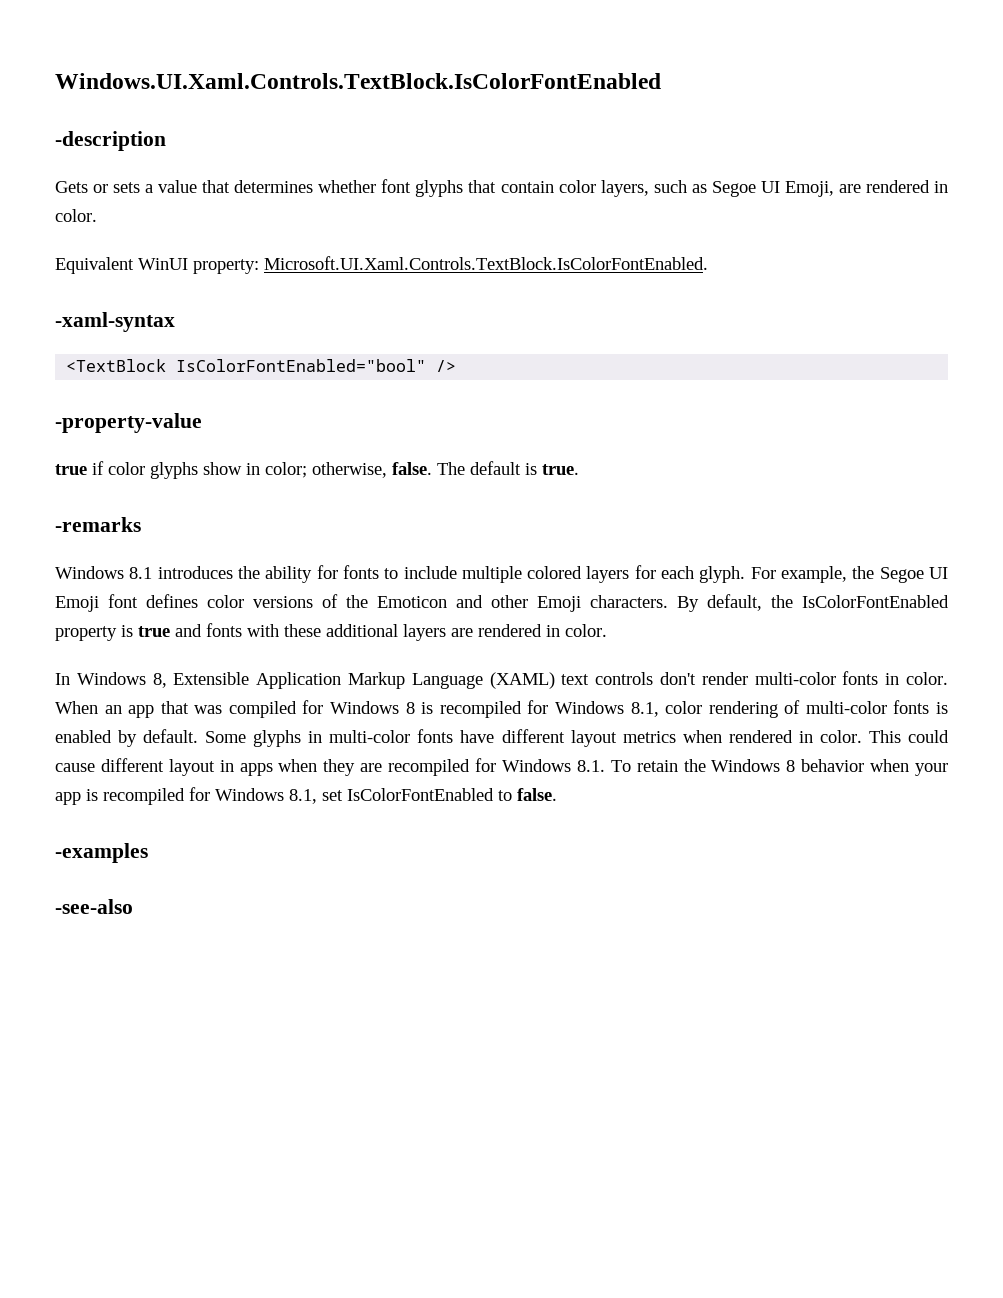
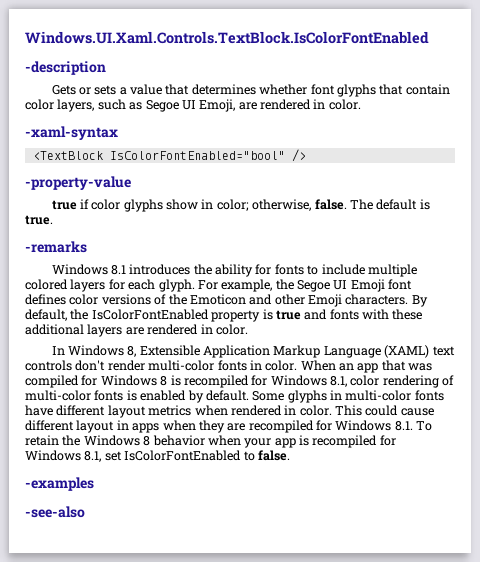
- Equivalent WinUI property: Microsoft.UI.Xaml.Controls.TextBlock.IsColorFontEnabled.

